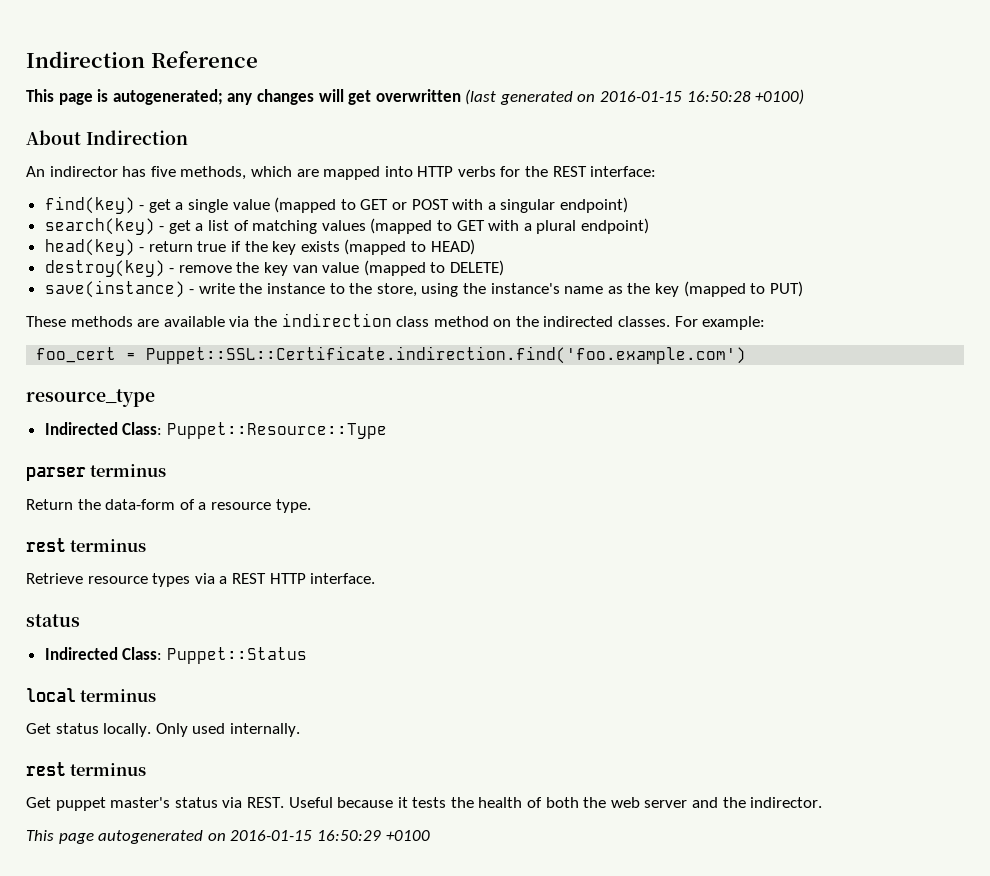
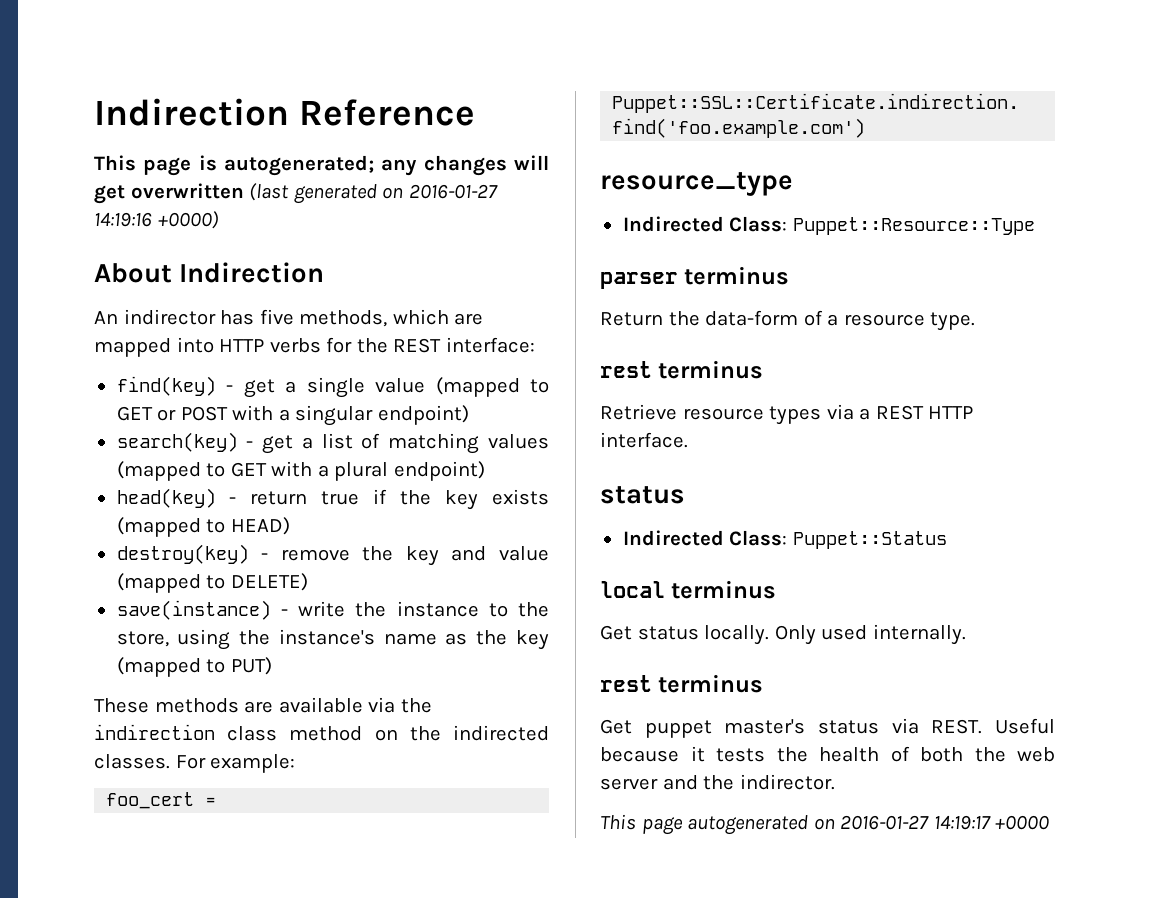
- This page is autogenerated; any changes will get overwritten (last generated on 2016-01-15 16:50:28 +0100)
+ This page is autogenerated; any changes will get overwritten (last generated on 2016-01-27 14:19:16 +0000)
- destroy(key) - remove the key van value (mapped to DELETE)
+ destroy(key) - remove the key and value (mapped to DELETE)
- This page autogenerated on 2016-01-15 16:50:29 +0100
+ This page autogenerated on 2016-01-27 14:19:17 +0000

